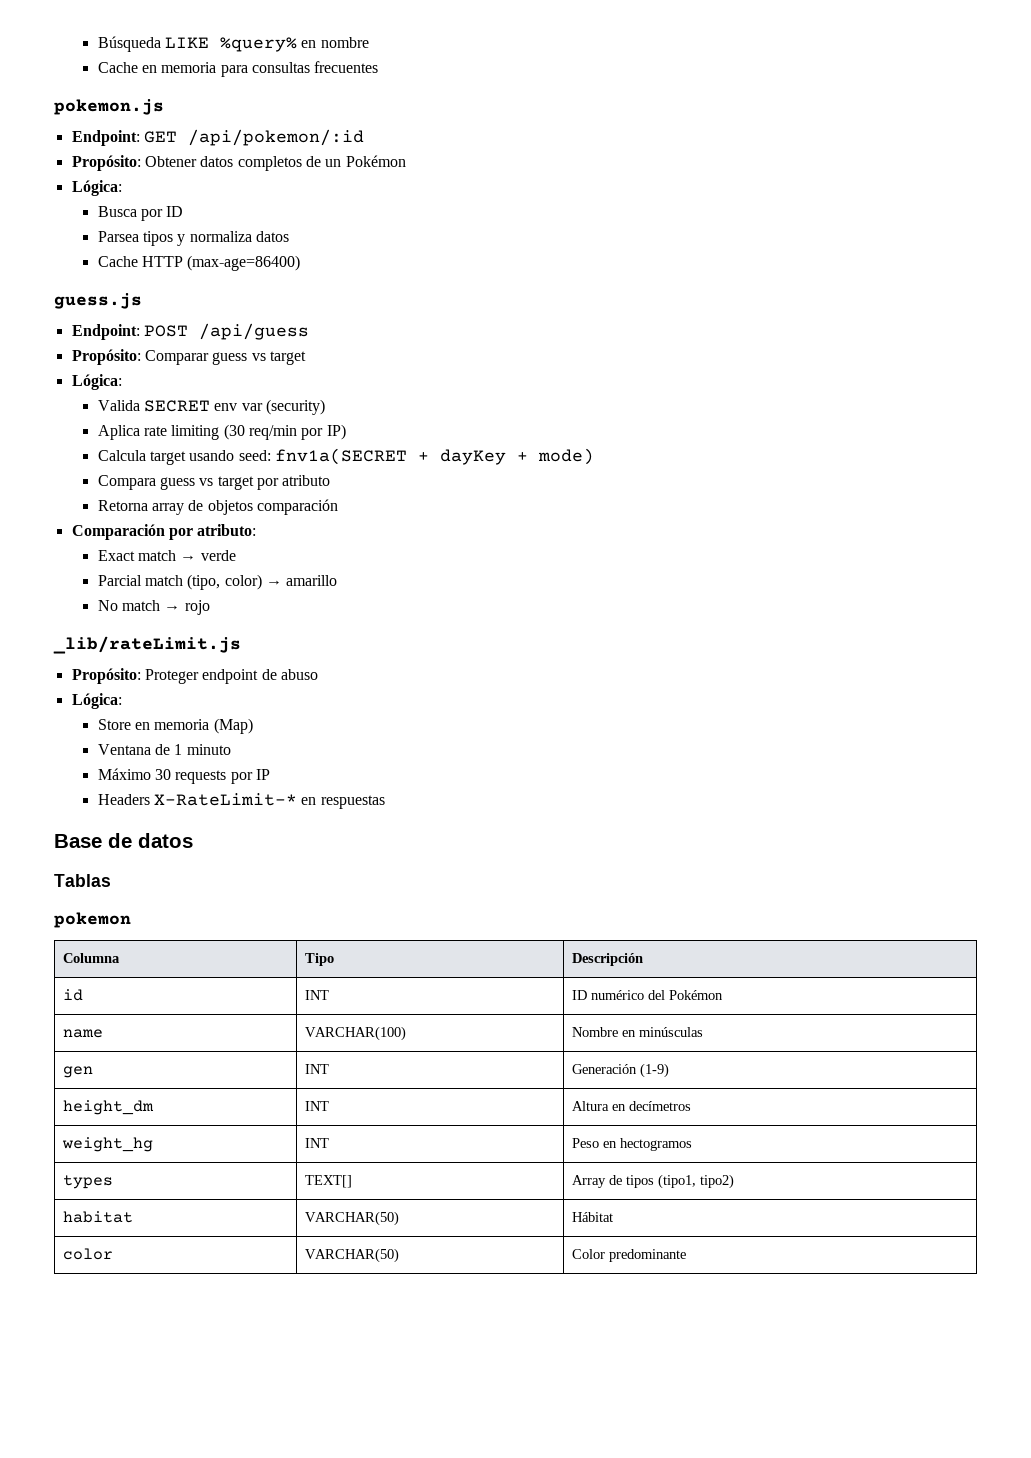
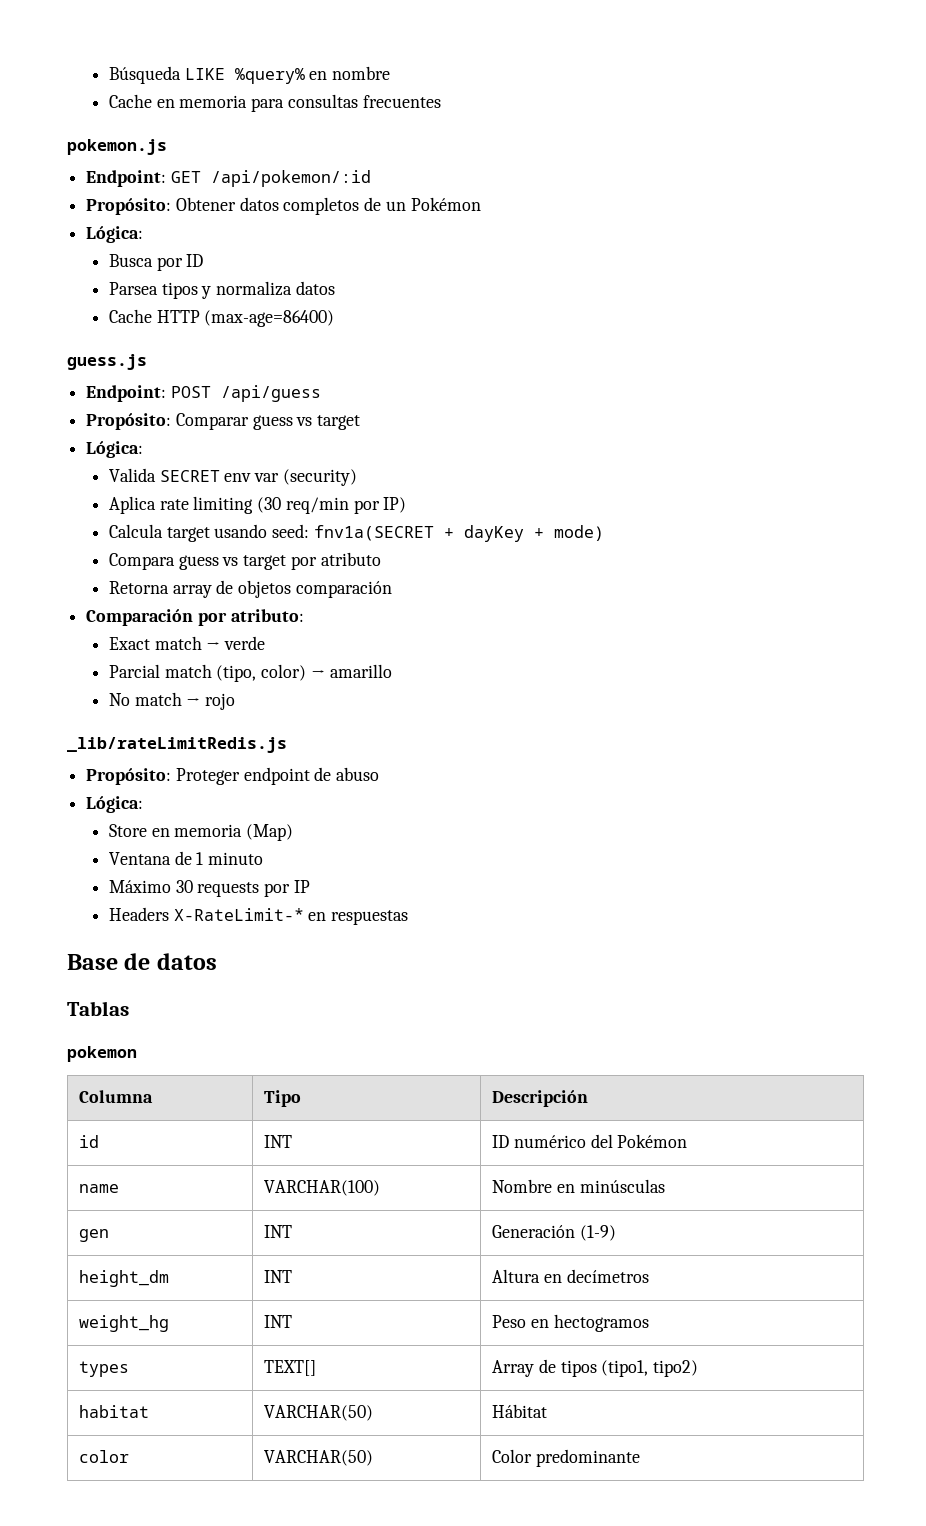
- _lib/rateLimit.js
+ _lib/rateLimitRedis.js

